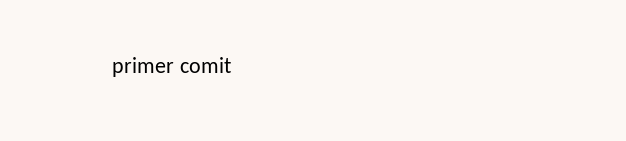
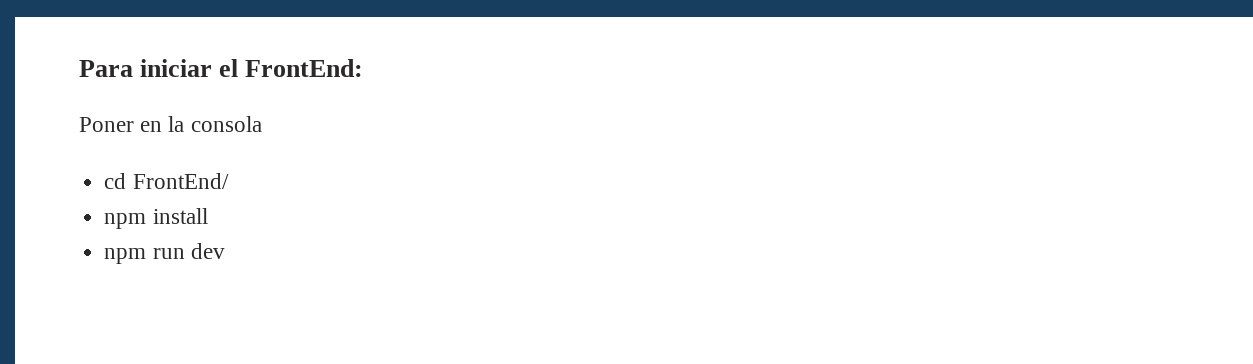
- primer comit
+ Para iniciar el FrontEnd:
+ Poner en la consola
+ cd FrontEnd/
+ npm install
+ npm run dev

